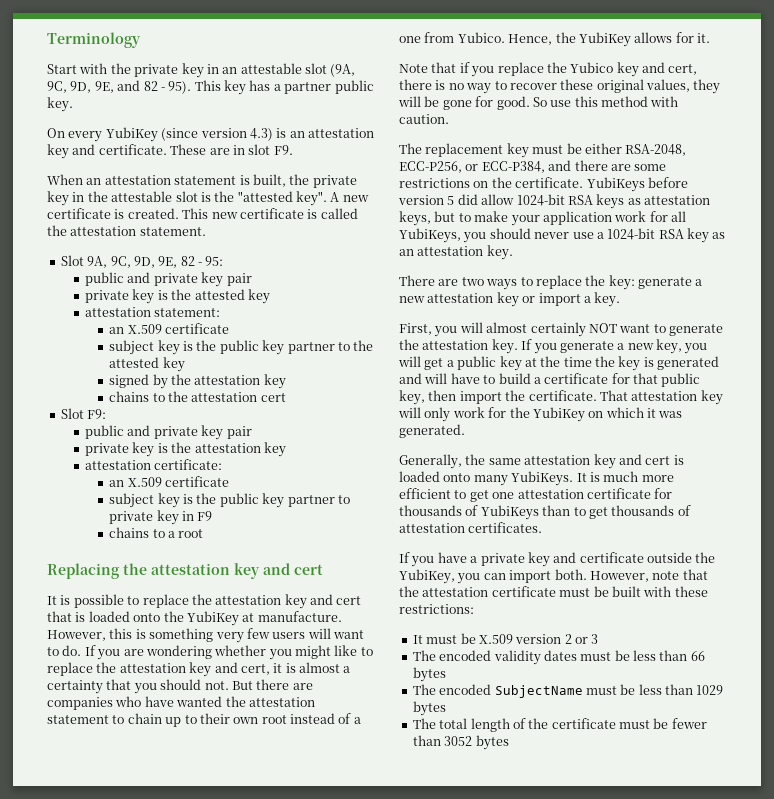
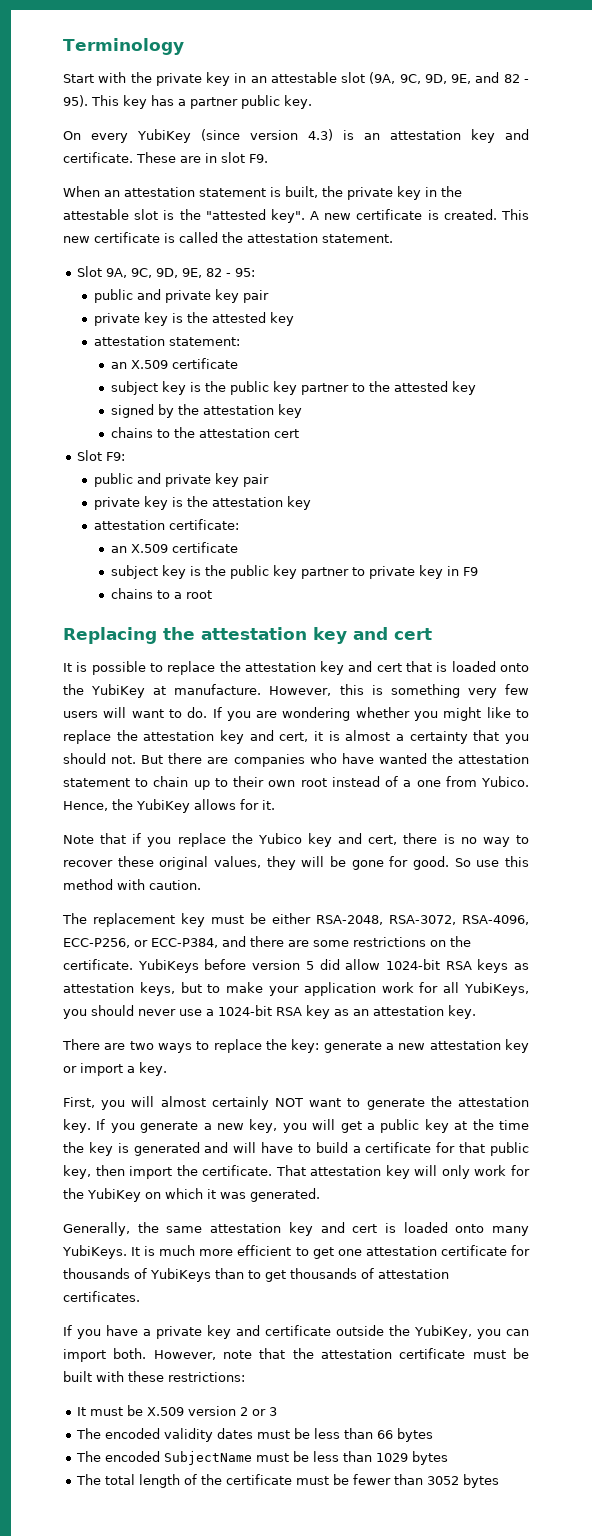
- The replacement key must be either RSA-2048, ECC-P256, or ECC-P384, and there are some restrictions on the certificate.
+ The replacement key must be either RSA-2048, RSA-3072, RSA-4096, ECC-P256, or ECC-P384, and there are some restrictions on the certificate.

